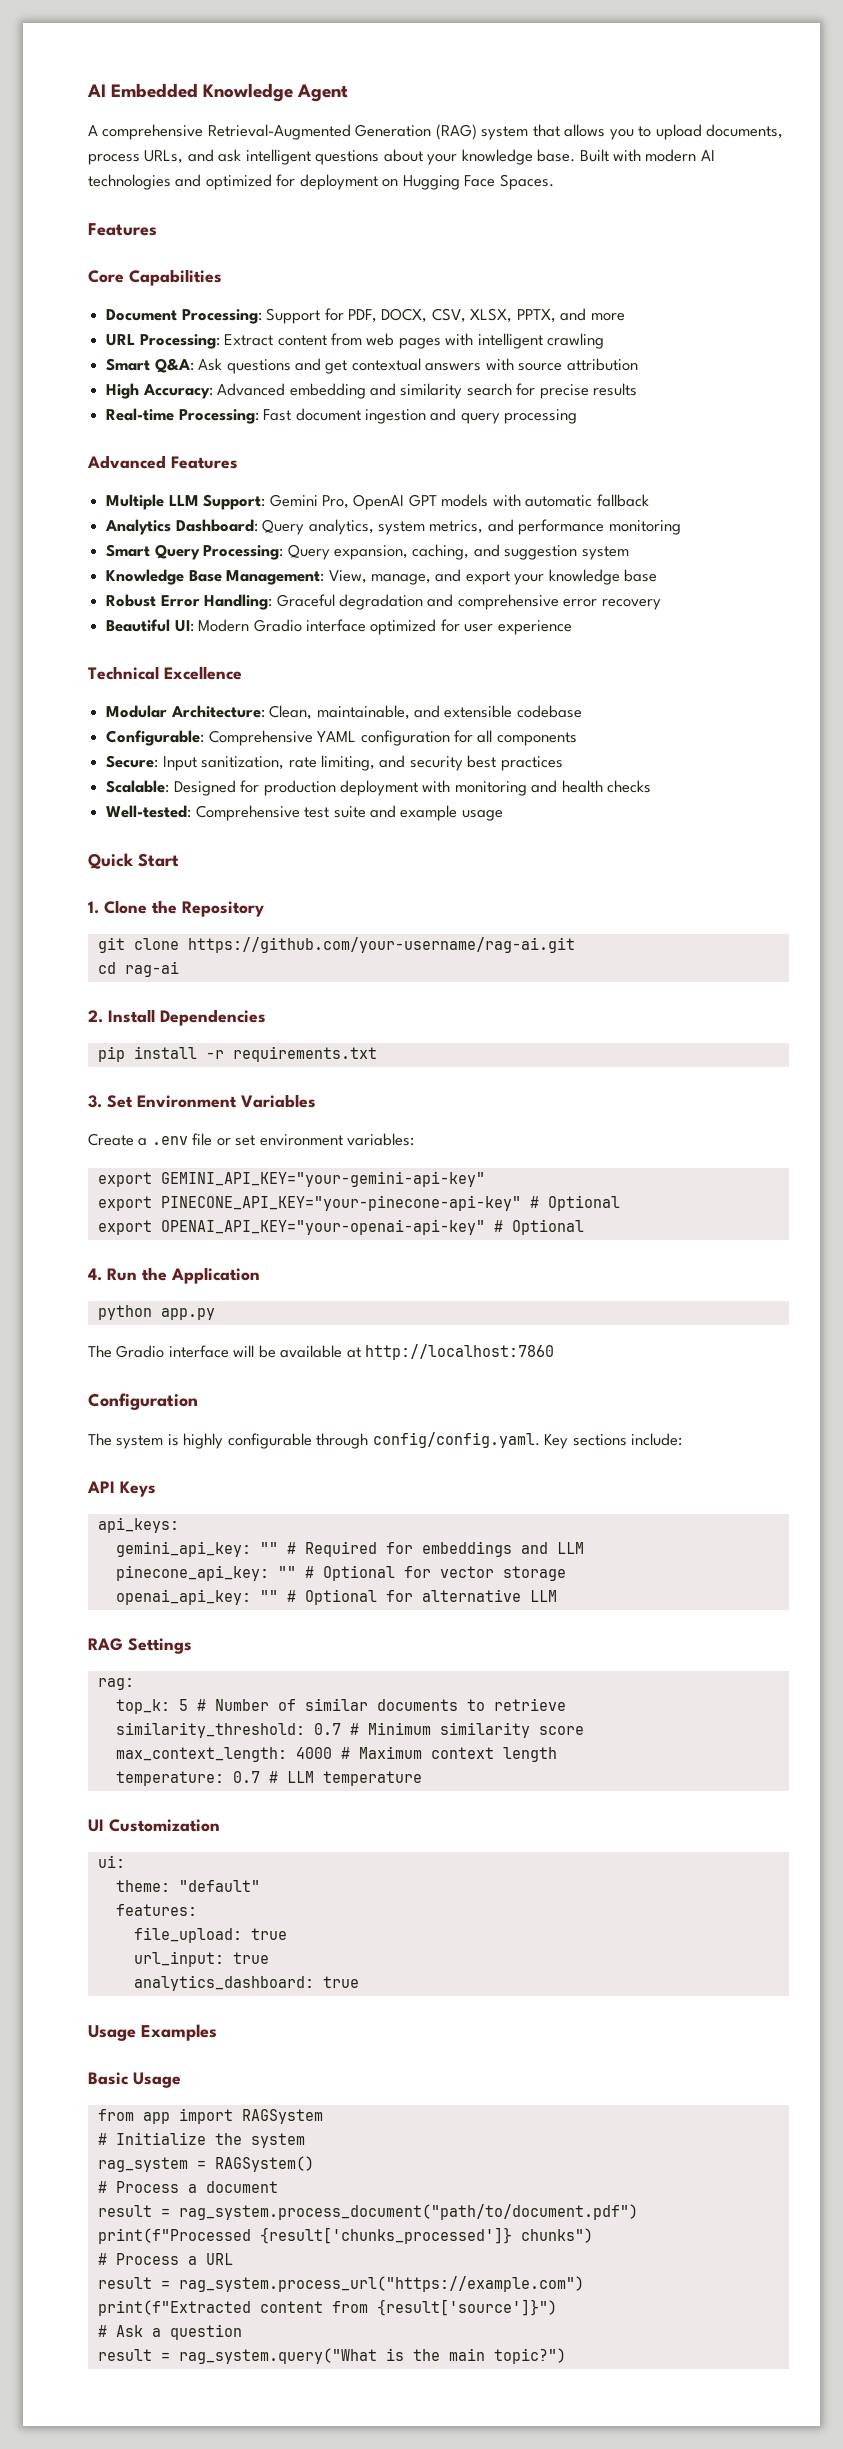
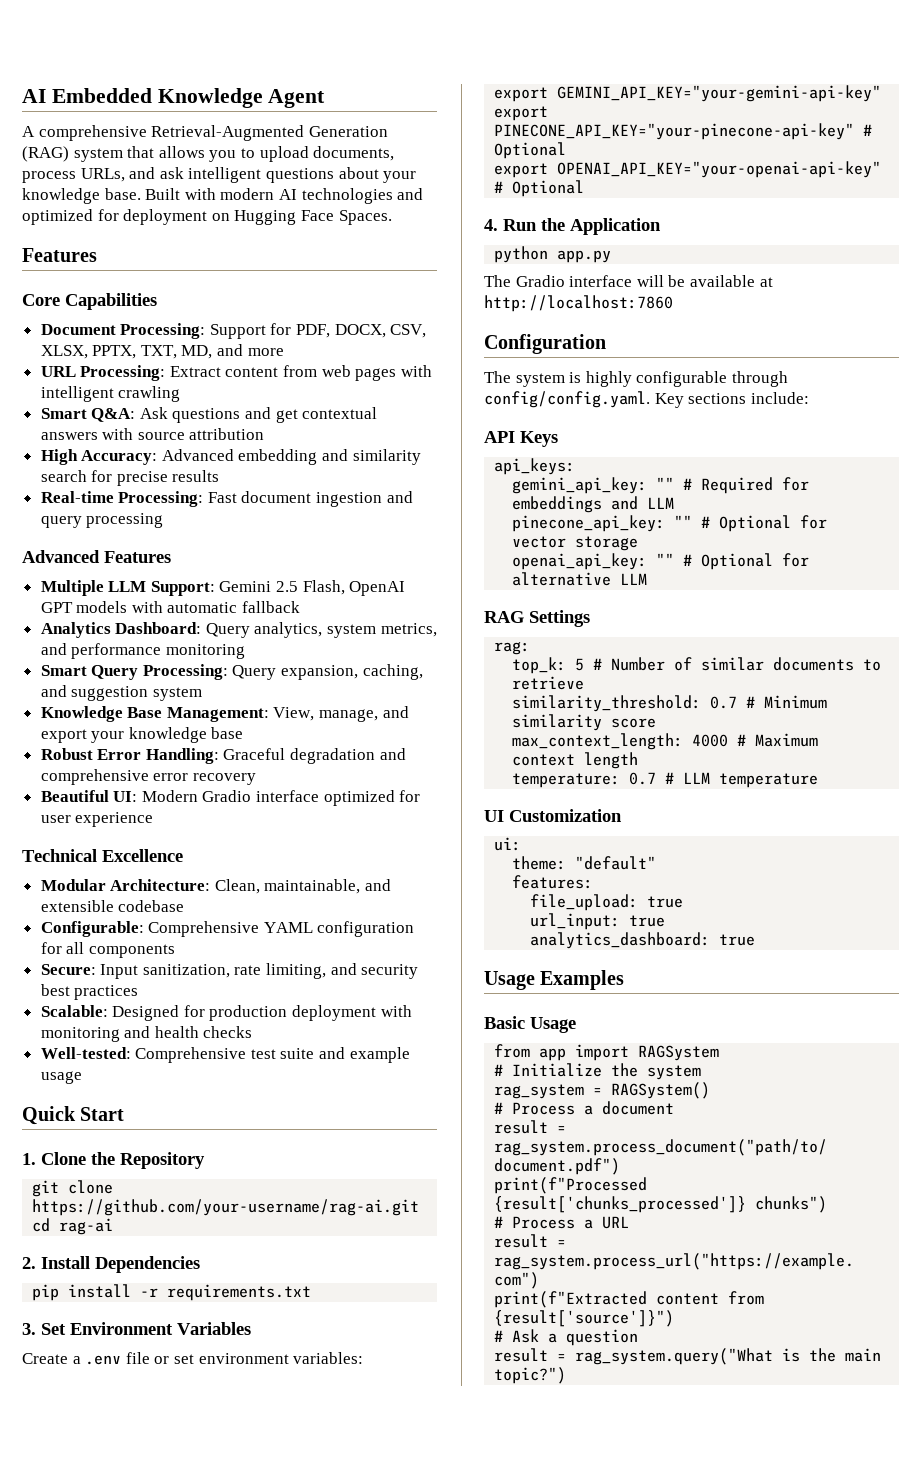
- Document Processing: Support for PDF, DOCX, CSV, XLSX, PPTX, and more
+ Document Processing: Support for PDF, DOCX, CSV, XLSX, PPTX, TXT, MD, and more
- Multiple LLM Support: Gemini Pro, OpenAI GPT models with automatic fallback
+ Multiple LLM Support: Gemini 2.5 Flash, OpenAI GPT models with automatic fallback

